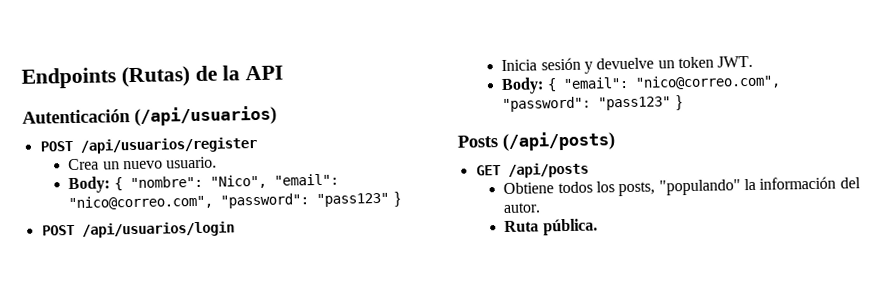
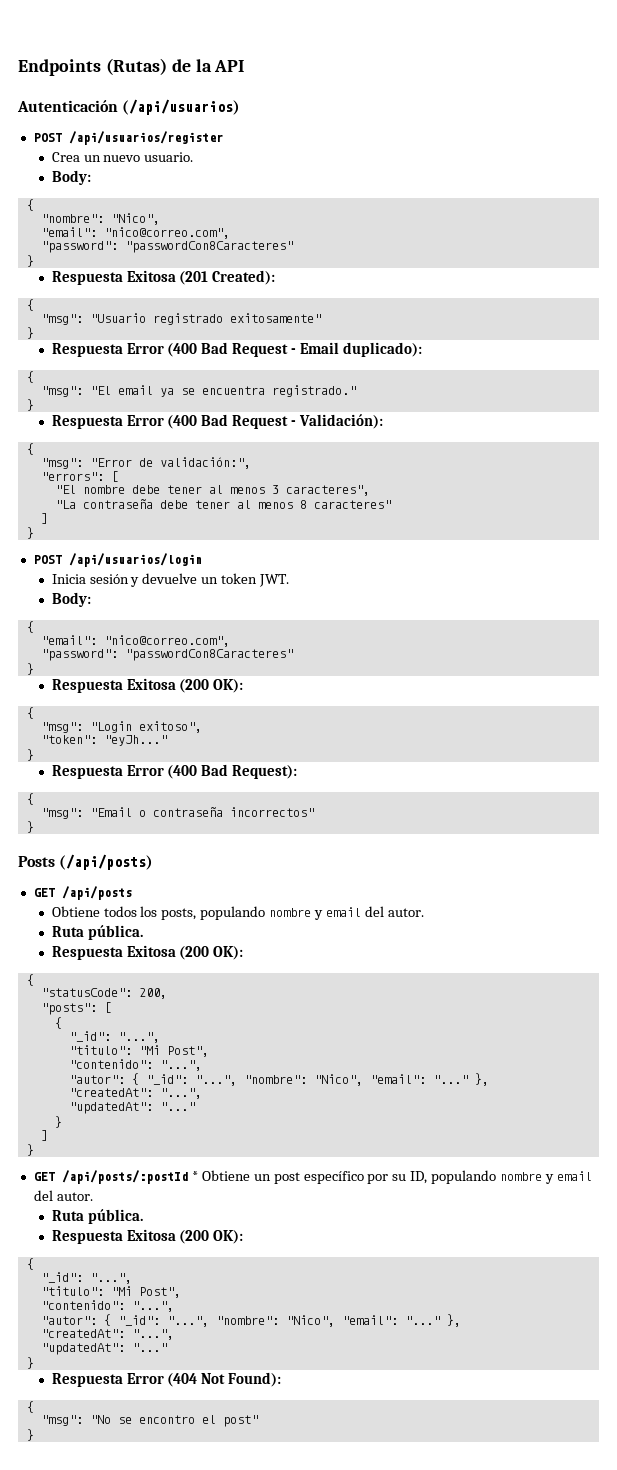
  Crea un nuevo usuario.
- Body: { "nombre": "Nico", "email": "nico@correo.com", "password": "pass123" }
+ Body:
+ {
+ "nombre": "Nico",
+ "email": "nico@correo.com",
+ "password": "passwordCon8Caracteres"
+ }
+ Respuesta Exitosa (201 Created):
+ {
+ "msg": "Usuario registrado exitosamente"
+ }
+ Respuesta Error (400 Bad Request - Email duplicado):
+ {
+ "msg": "El email ya se encuentra registrado."
+ }
+ Respuesta Error (400 Bad Request - Validación):
+ {
+ "msg": "Error de validación:",
+ "errors": [
+ "El nombre debe tener al menos 3 caracteres",
+ "La contraseña debe tener al menos 8 caracteres"
+ ]
+ }
  Inicia sesión y devuelve un token JWT.
- Body: { "email": "nico@correo.com", "password": "pass123" }
+ Body:
+ {
+ "email": "nico@correo.com",
+ "password": "passwordCon8Caracteres"
+ }
+ Respuesta Exitosa (200 OK):
+ {
+ "msg": "Login exitoso",
+ "token": "eyJh..."
+ }
+ Respuesta Error (400 Bad Request):
+ {
+ "msg": "Email o contraseña incorrectos"
+ }
- Obtiene todos los posts, "populando" la información del autor.
+ Obtiene todos los posts, populando nombre y email del autor.
  Ruta pública.
+ Respuesta Exitosa (200 OK):
+ {
+ "statusCode": 200,
+ "posts": [
+ {
+ "_id": "...",
+ "titulo": "Mi Post",
+ "contenido": "...",
+ "autor": { "_id": "...", "nombre": "Nico", "email": "..." },
+ "createdAt": "...",
+ "updatedAt": "..."
+ }
+ ]
+ }
+ GET /api/posts/:postId * Obtiene un post específico por su ID, populando nombre y email del autor.
+ Ruta pública.
+ Respuesta Exitosa (200 OK):
+ {
+ "_id": "...",
+ "titulo": "Mi Post",
+ "contenido": "...",
+ "autor": { "_id": "...", "nombre": "Nico", "email": "..." },
+ "createdAt": "...",
+ "updatedAt": "..."
+ }
+ Respuesta Error (404 Not Found):
+ {
+ "msg": "No se encontro el post"
+ }

